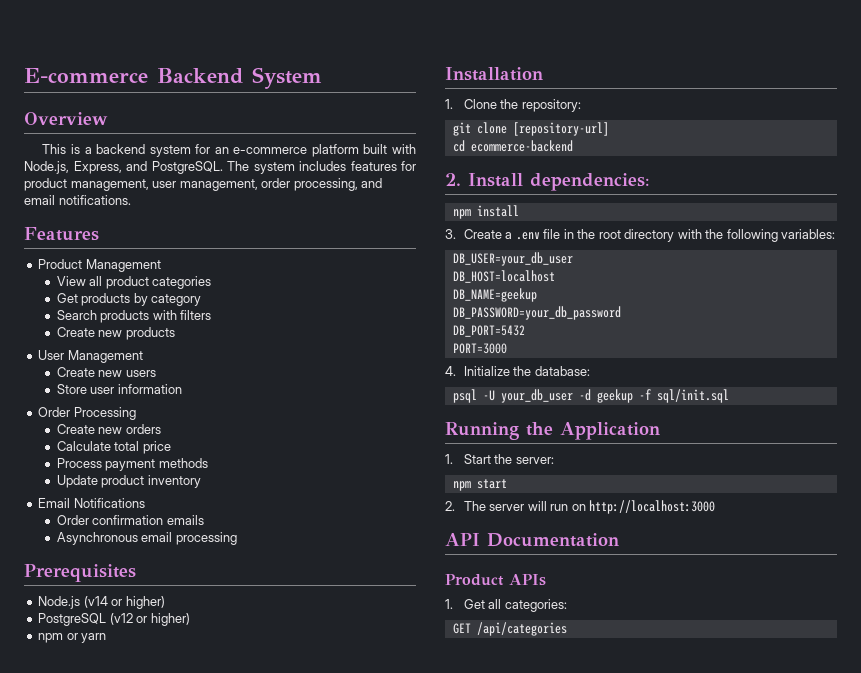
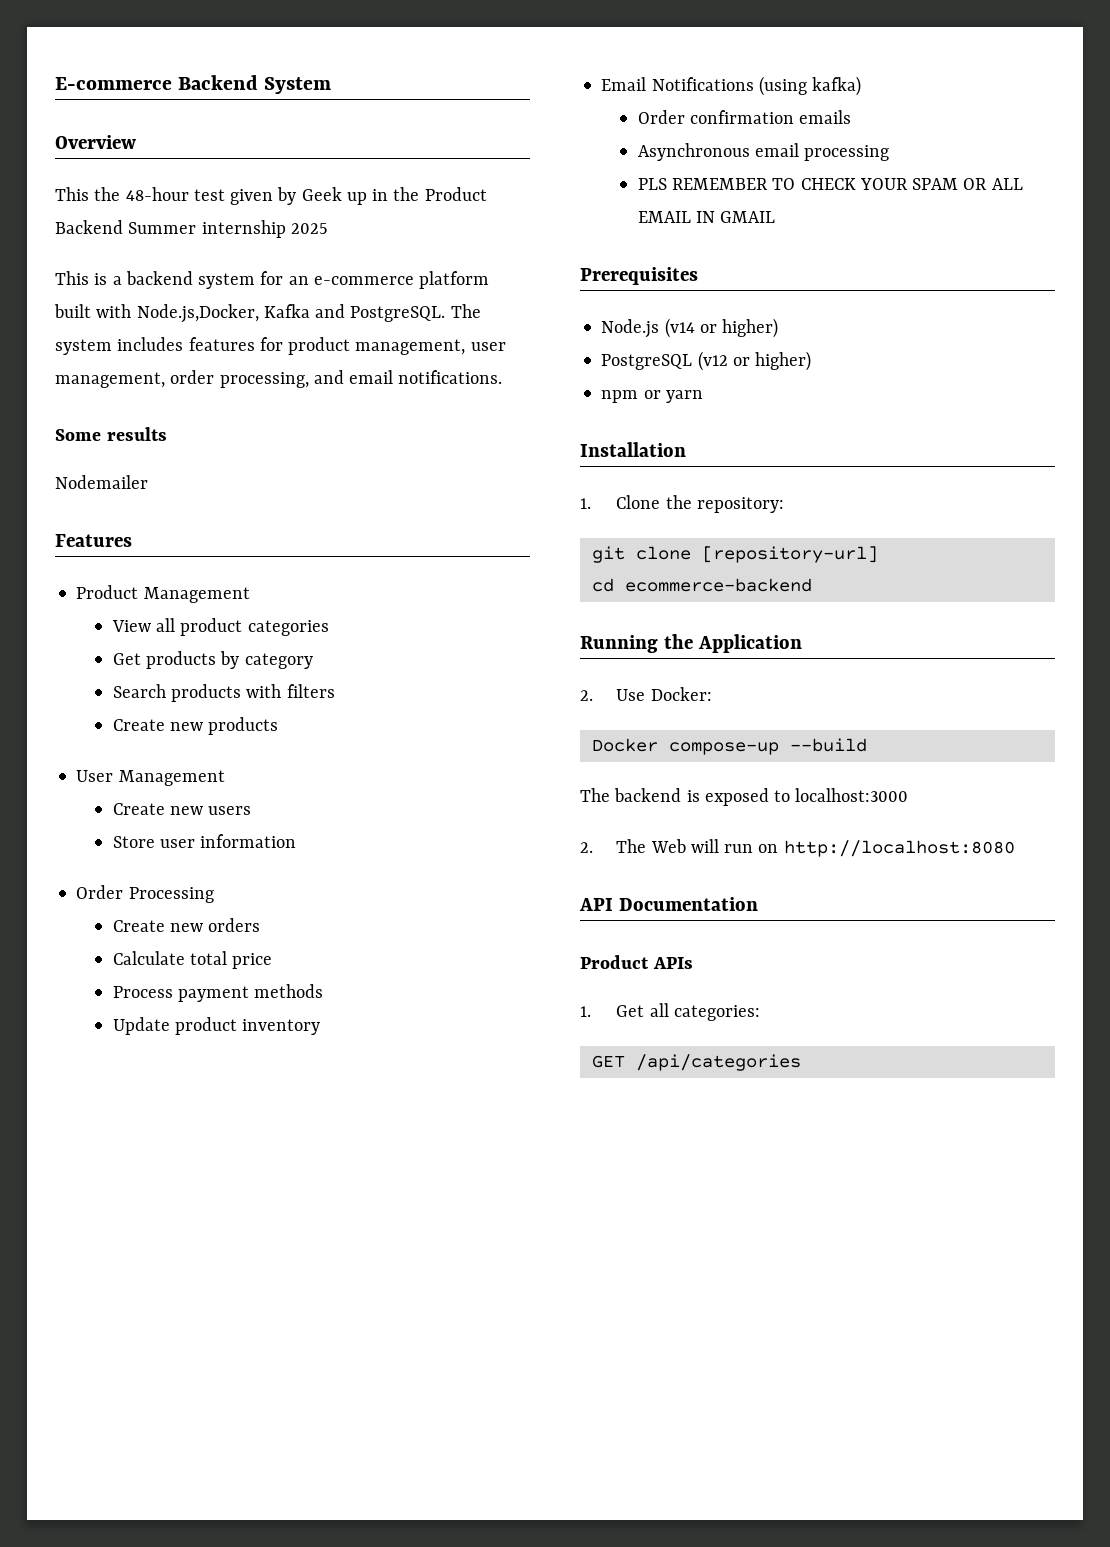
+ This the 48-hour test given by Geek up in the Product Backend Summer internship 2025
- This is a backend system for an e-commerce platform built with Node.js, Express, and PostgreSQL.
+ This is a backend system for an e-commerce platform built with Node.js,Docker, Kafka and PostgreSQL.
+ Some results
+ Nodemailer
- Email Notifications
+ Email Notifications (using kafka)
+ PLS REMEMBER TO CHECK YOUR SPAM OR ALL EMAIL IN GMAIL
- 2. Install dependencies:
- npm install
- 3. Create a .env file in the root directory with the following variables:
- DB_USER=your_db_user
- DB_HOST=localhost
- DB_NAME=geekup
- DB_PASSWORD=your_db_password
- DB_PORT=5432
- PORT=3000
- 4. Initialize the database:
- psql -U your_db_user -d geekup -f sql/init.sql
  Running the Application
- 1. Start the server:
- npm start
+ 2. Use Docker:
+ Docker compose-up --build
+ The backend is exposed to localhost:3000
- 2. The server will run on http://localhost:3000
+ 2. The Web will run on http://localhost:8080

